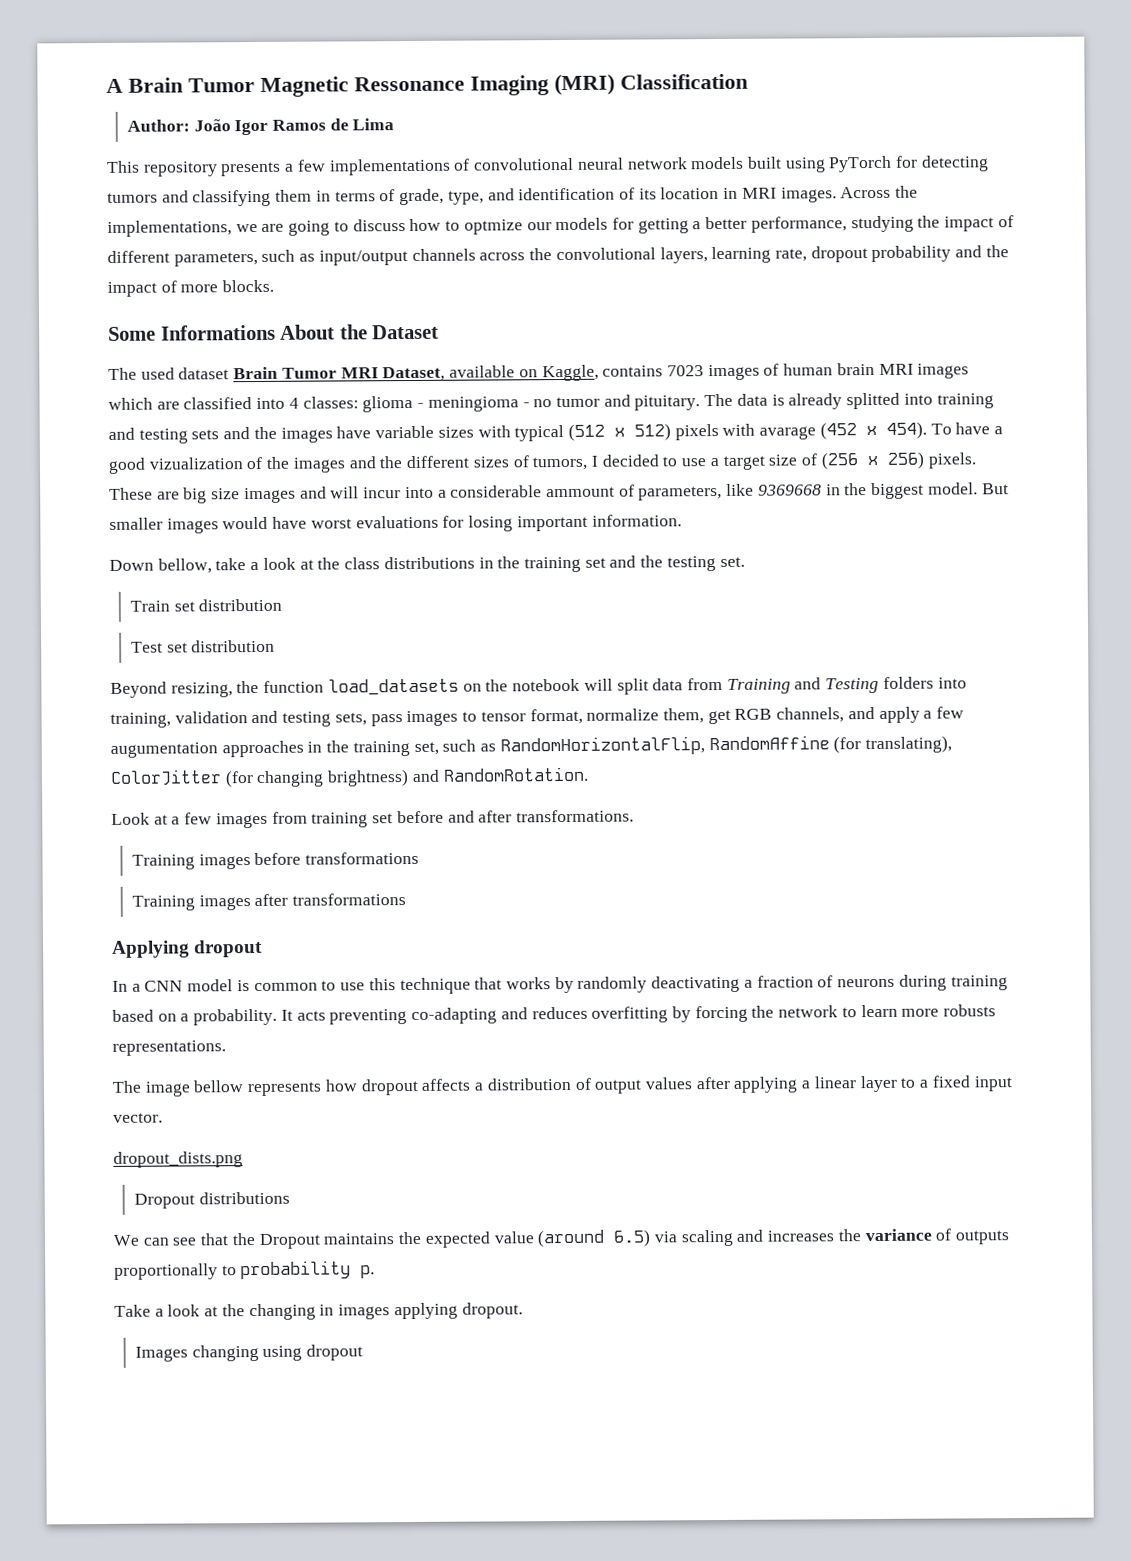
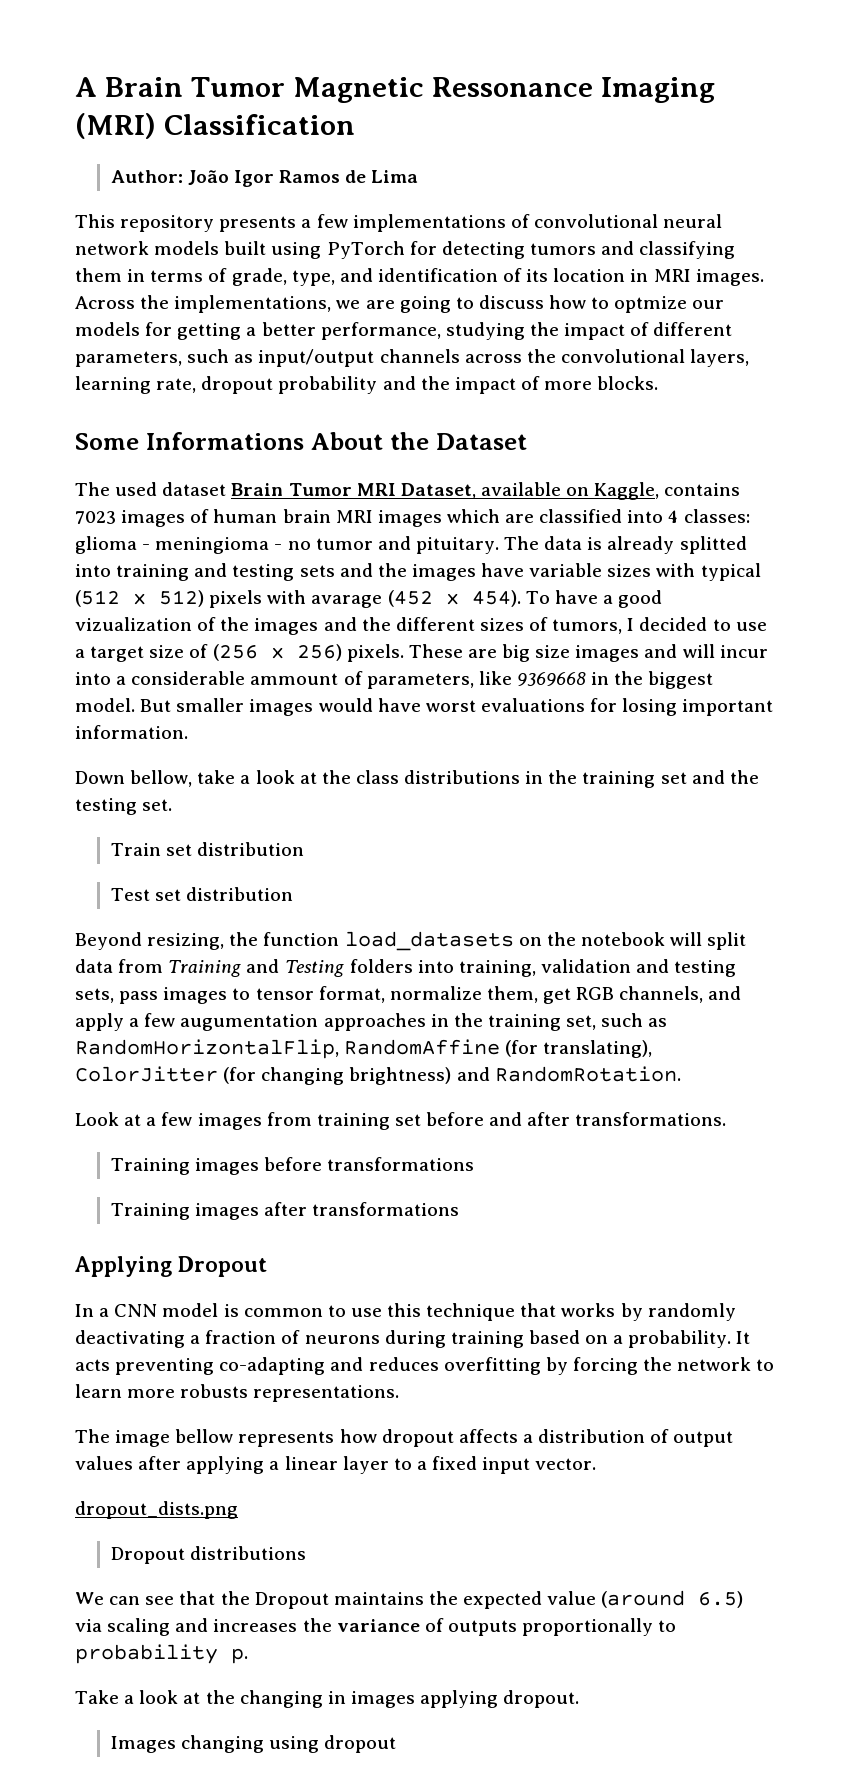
- Applying dropout
+ Applying Dropout

